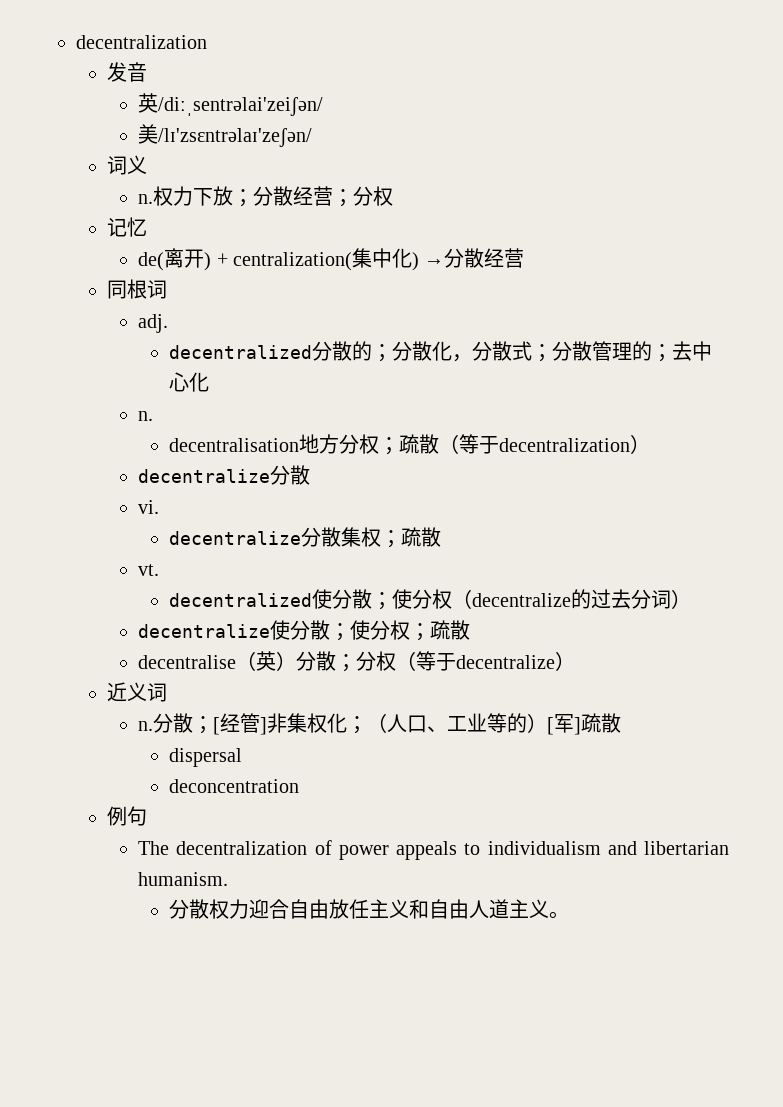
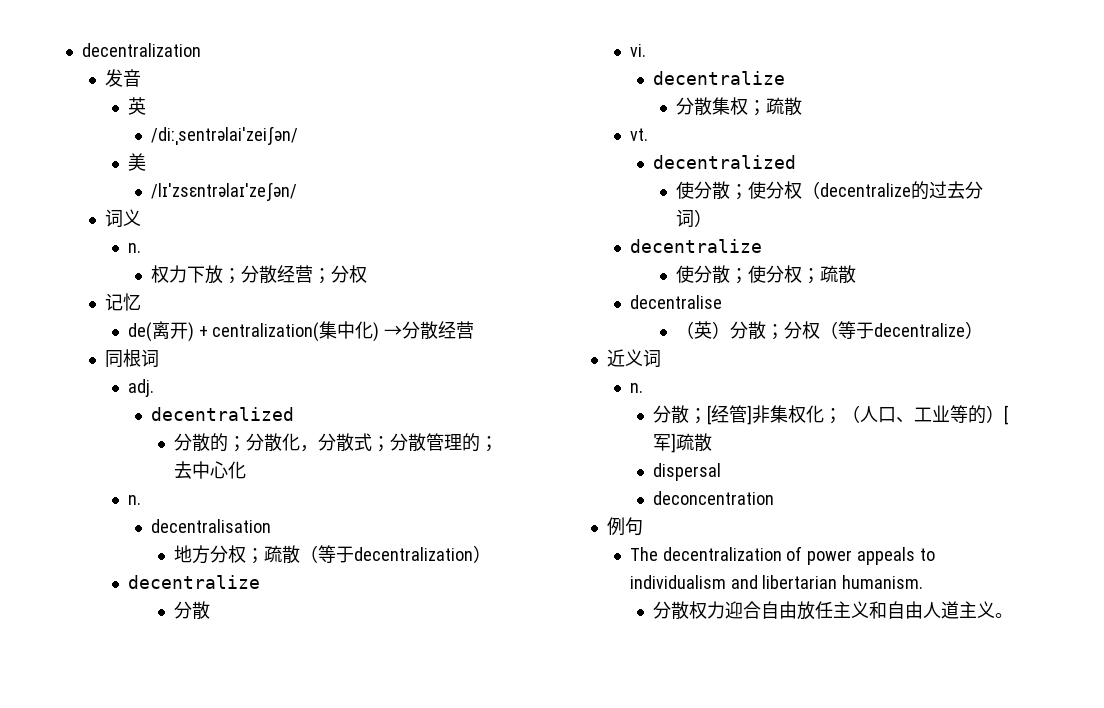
  发音
- 英/diːˌsentrəlai'zeiʃən/
+ 英
+ /diːˌsentrəlai'zeiʃən/
- 美/lɪ'zsɛntrəlaɪ'zeʃən/
+ 美
+ /lɪ'zsɛntrəlaɪ'zeʃən/
  词义
- n.权力下放；分散经营；分权
+ n.
+ 权力下放；分散经营；分权
  adj.
- decentralized分散的；分散化，分散式；分散管理的；去中心化
+ decentralized
+ 分散的；分散化，分散式；分散管理的；去中心化
- decentralisation地方分权；疏散（等于decentralization）
- decentralize分散
+ decentralisation
+ 地方分权；疏散（等于decentralization）
+ decentralize
+ 分散
  vi.
- decentralize分散集权；疏散
+ decentralize
+ 分散集权；疏散
  vt.
- decentralized使分散；使分权（decentralize的过去分词）
- decentralize使分散；使分权；疏散
+ decentralized
+ 使分散；使分权（decentralize的过去分词）
+ decentralize
+ 使分散；使分权；疏散
- decentralise（英）分散；分权（等于decentralize）
+ decentralise
+ （英）分散；分权（等于decentralize）
  近义词
- n.分散；[经管]非集权化；（人口、工业等的）[军]疏散
+ n.
+ 分散；[经管]非集权化；（人口、工业等的）[军]疏散

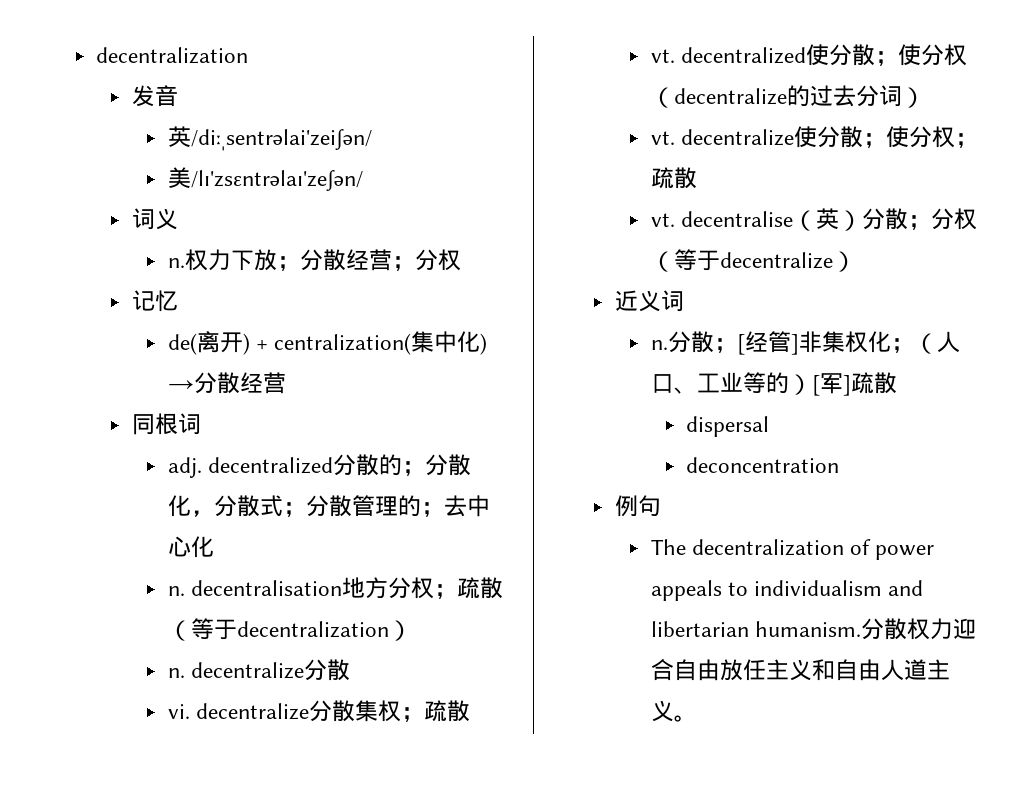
  发音
- 英
- /diːˌsentrəlai'zeiʃən/
+ 英/diːˌsentrəlai'zeiʃən/
- 美
- /lɪ'zsɛntrəlaɪ'zeʃən/
+ 美/lɪ'zsɛntrəlaɪ'zeʃən/
  词义
- n.
- 权力下放；分散经营；分权
+ n.权力下放；分散经营；分权
- adj.
- decentralized
- 分散的；分散化，分散式；分散管理的；去中心化
- n.
- decentralisation
- 地方分权；疏散（等于decentralization）
- decentralize
- 分散
+ adj. decentralized分散的；分散化，分散式；分散管理的；去中心化
+ n. decentralisation地方分权；疏散（等于decentralization）
+ n. decentralize分散
- vi.
- decentralize
- 分散集权；疏散
+ vi. decentralize分散集权；疏散
- vt.
- decentralized
- 使分散；使分权（decentralize的过去分词）
- decentralize
- 使分散；使分权；疏散
+ vt. decentralized使分散；使分权（decentralize的过去分词）
+ vt. decentralize使分散；使分权；疏散
- decentralise
- （英）分散；分权（等于decentralize）
+ vt. decentralise（英）分散；分权（等于decentralize）
  近义词
- n.
- 分散；[经管]非集权化；（人口、工业等的）[军]疏散
+ n.分散；[经管]非集权化；（人口、工业等的）[军]疏散
- The decentralization of power appeals to individualism and libertarian humanism.
- 分散权力迎合自由放任主义和自由人道主义。
+ The decentralization of power appeals to individualism and libertarian humanism.分散权力迎合自由放任主义和自由人道主义。

